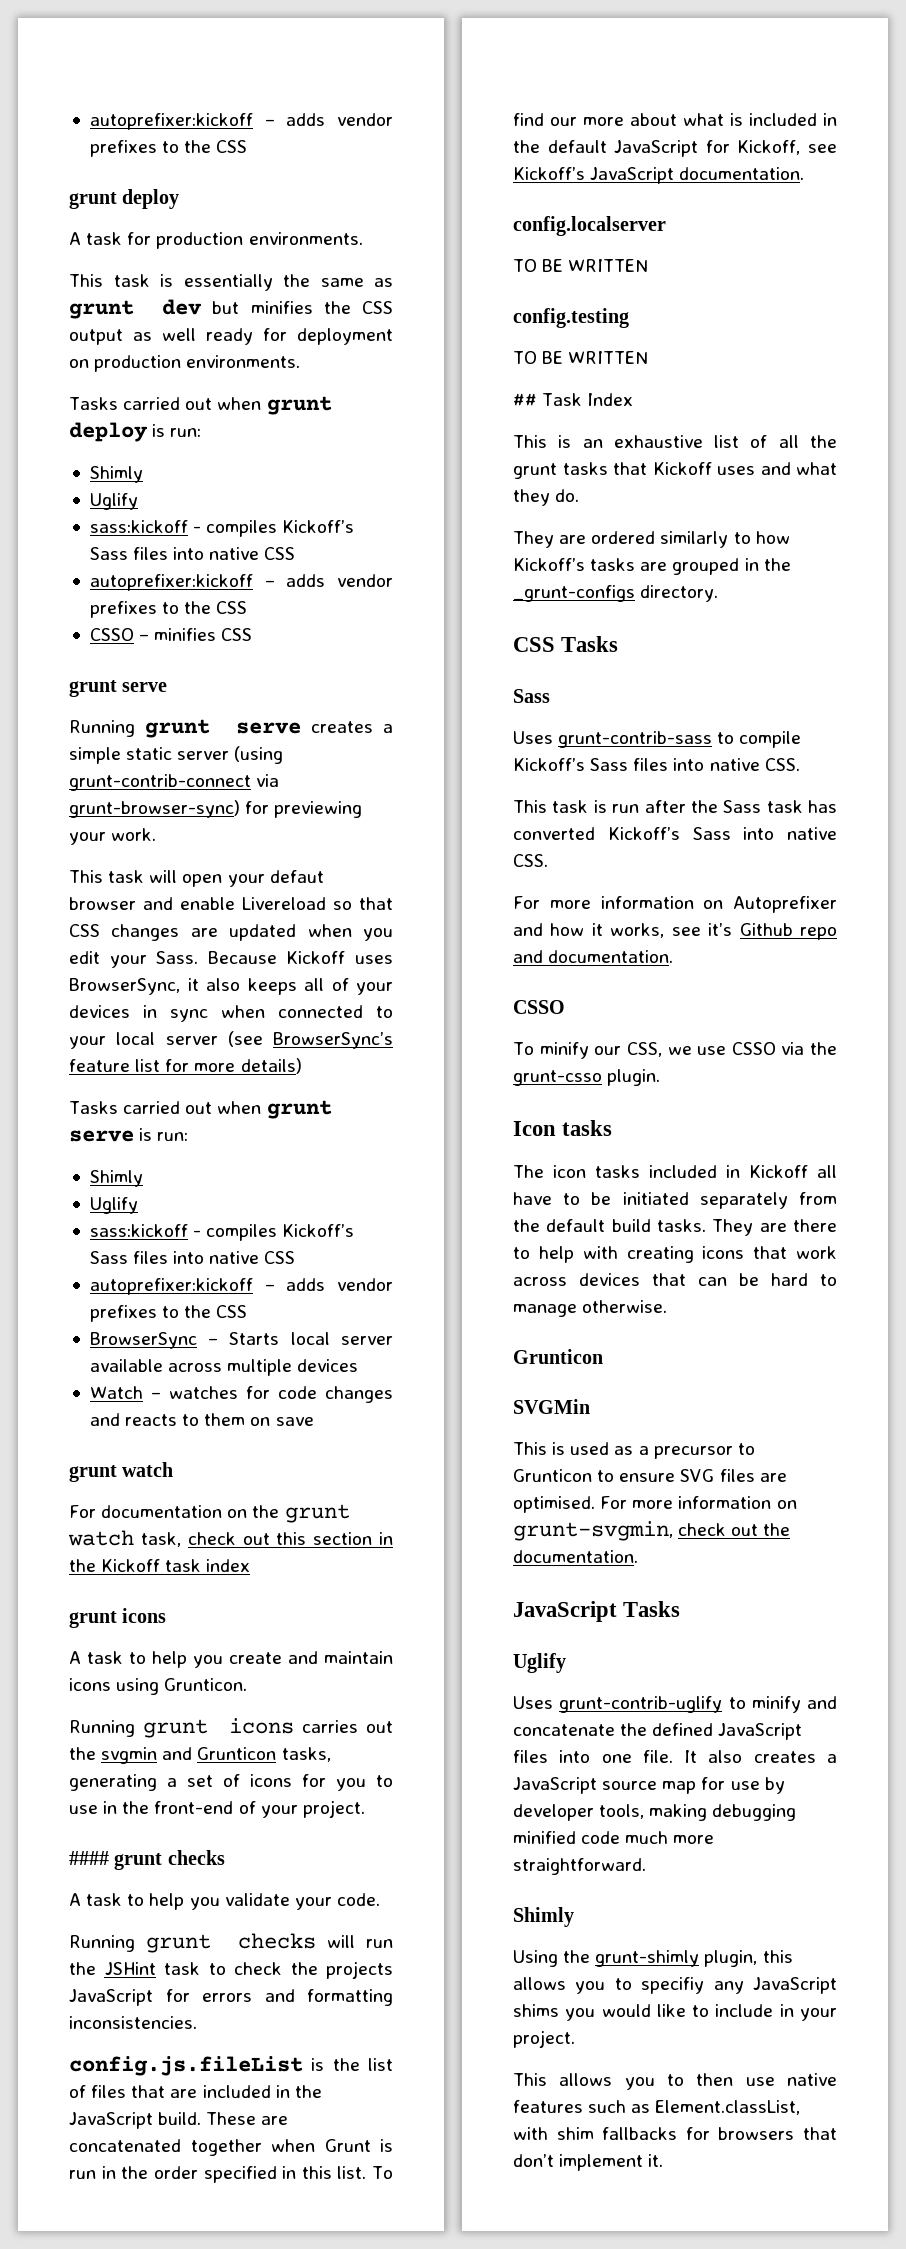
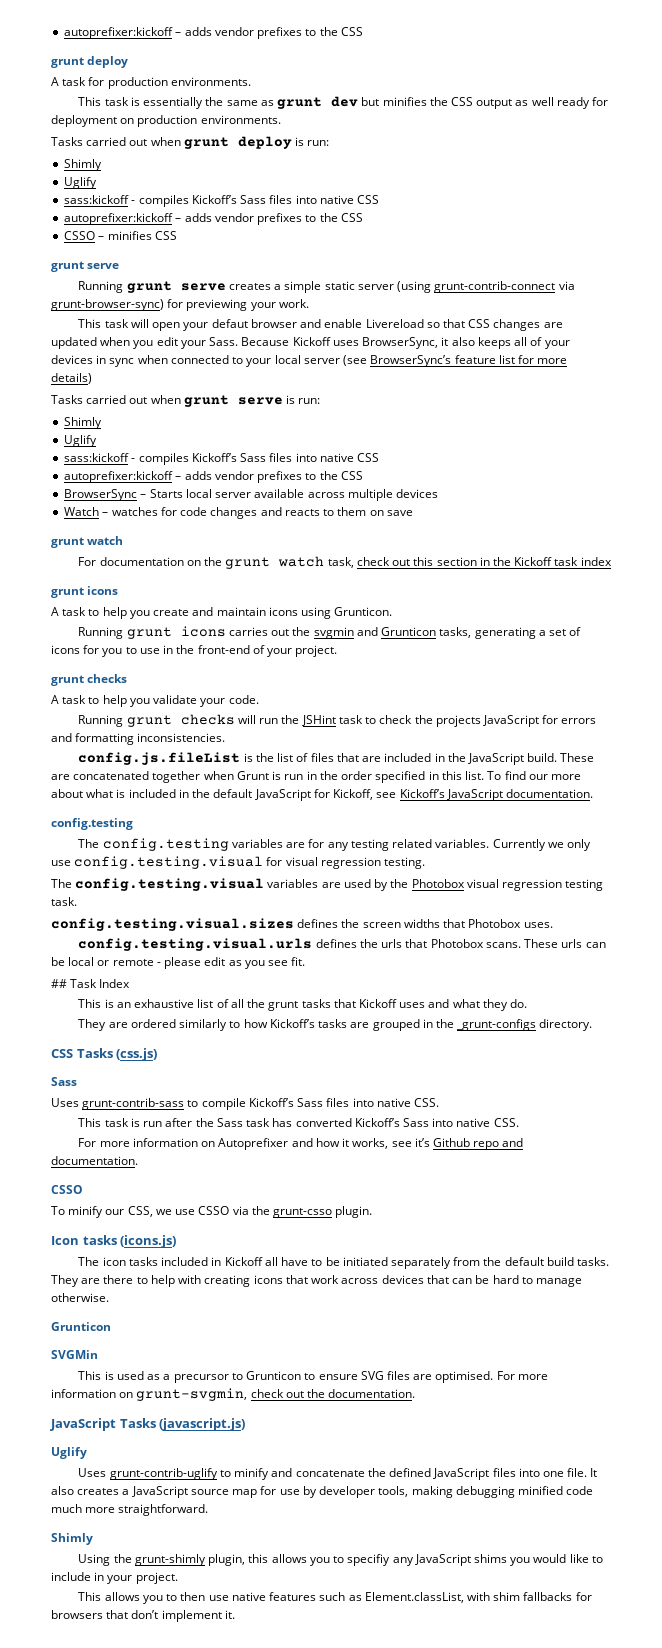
  Running grunt icons carries out the svgmin and Grunticon tasks, generating a set of icons for you to use in the front-end of your project.
- #### grunt checks
+ grunt checks
  To find our more about what is included in the default JavaScript for Kickoff, see Kickoff’s JavaScript documentation.
- config.localserver
- TO BE WRITTEN
  config.testing
- TO BE WRITTEN
+ The config.testing variables are for any testing related variables. Currently we only use config.testing.visual for visual regression testing.
+ The config.testing.visual variables are used by the Photobox visual regression testing task.
+ config.testing.visual.sizes defines the screen widths that Photobox uses.
+ config.testing.visual.urls defines the urls that Photobox scans. These urls can be local or remote - please edit as you see fit.
- CSS Tasks
+ CSS Tasks (css.js)
- Icon tasks
+ Icon tasks (icons.js)
- JavaScript Tasks
+ JavaScript Tasks (javascript.js)

